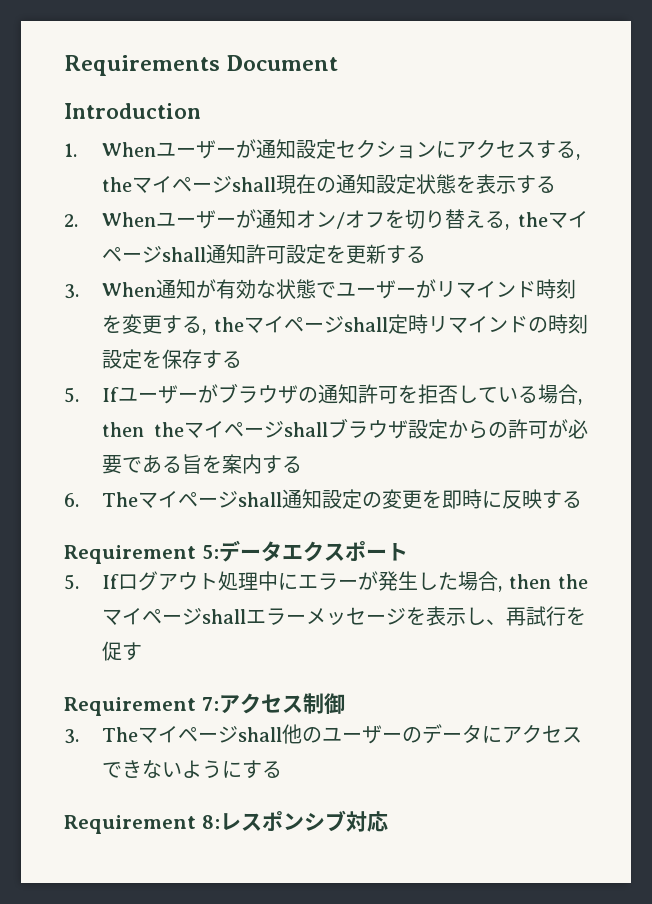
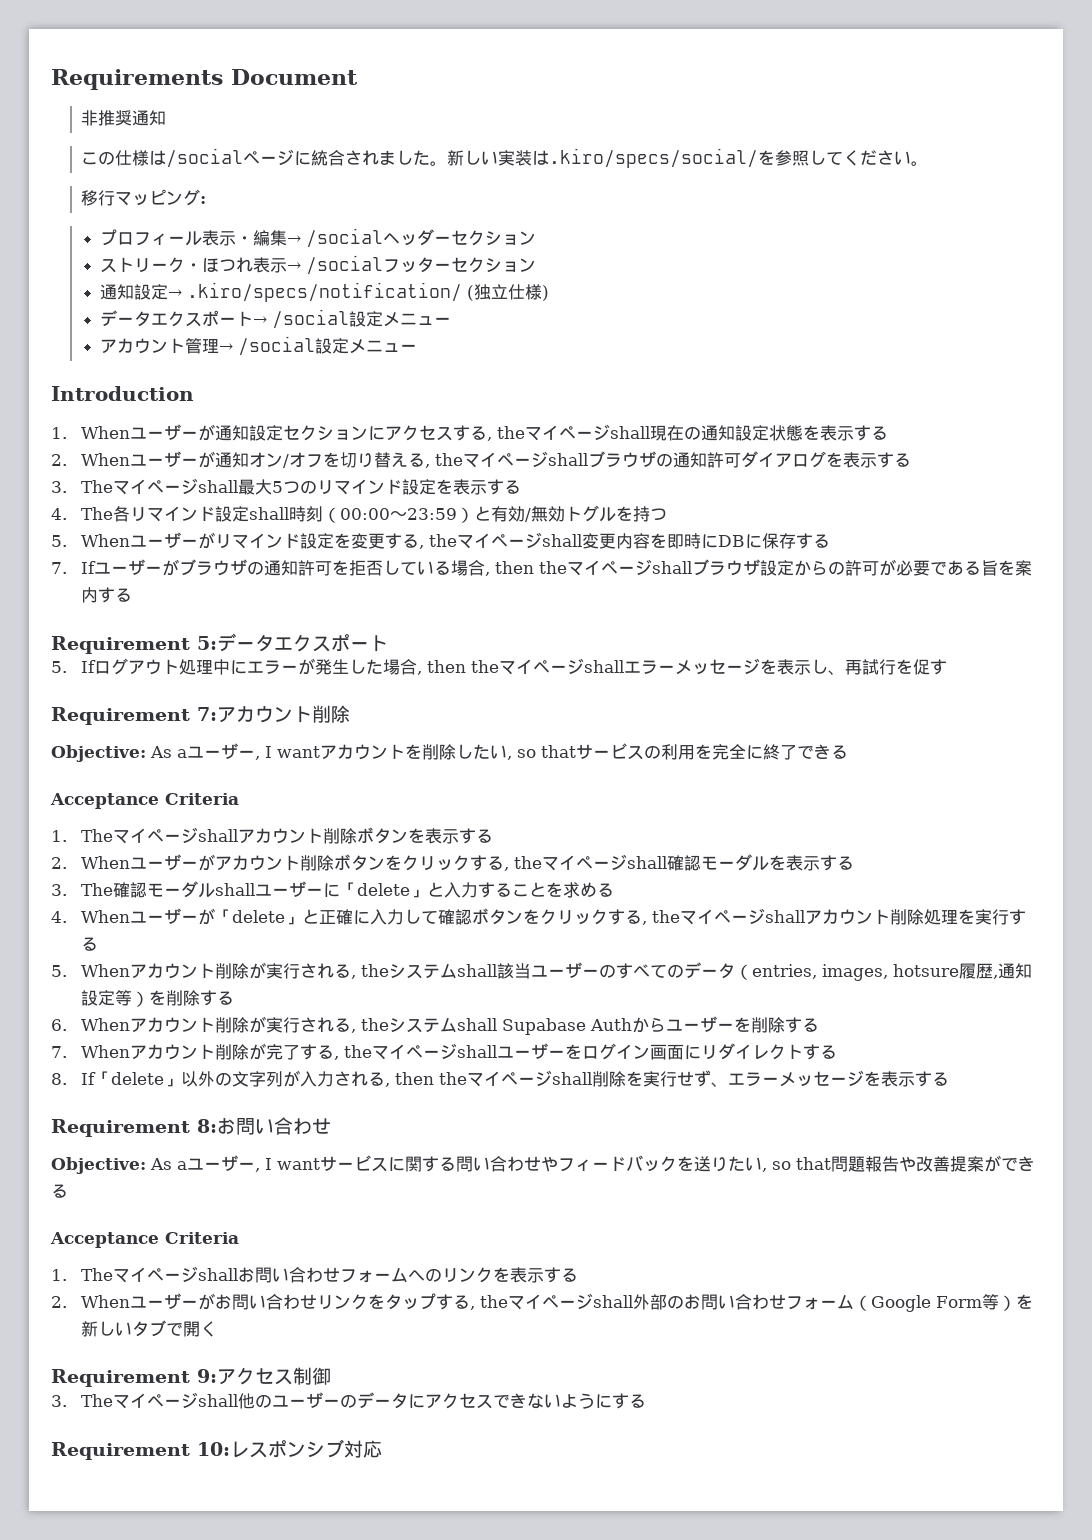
+ 非推奨通知
+ この仕様は/socialページに統合されました。新しい実装は.kiro/specs/social/を参照してください。
+ 移行マッピング:
+ プロフィール表示・編集→ /socialヘッダーセクション
+ ストリーク・ほつれ表示→ /socialフッターセクション
+ 通知設定→ .kiro/specs/notification/ (独立仕様)
+ データエクスポート→ /social設定メニュー
+ アカウント管理→ /social設定メニュー
- 2. Whenユーザーが通知オン/オフを切り替える, theマイページshall通知許可設定を更新する
- 3. When通知が有効な状態でユーザーがリマインド時刻を変更する, theマイページshall定時リマインドの時刻設定を保存する
+ 2. Whenユーザーが通知オン/オフを切り替える, theマイページshallブラウザの通知許可ダイアログを表示する
+ 3. Theマイページshall最大5つのリマインド設定を表示する
+ 4. The各リマインド設定shall時刻（00:00〜23:59）と有効/無効トグルを持つ
+ 5. Whenユーザーがリマインド設定を変更する, theマイページshall変更内容を即時にDBに保存する
- 5. Ifユーザーがブラウザの通知許可を拒否している場合, then theマイページshallブラウザ設定からの許可が必要である旨を案内する
+ 7. Ifユーザーがブラウザの通知許可を拒否している場合, then theマイページshallブラウザ設定からの許可が必要である旨を案内する
- 6. Theマイページshall通知設定の変更を即時に反映する
- Requirement 7:アクセス制御
+ Requirement 7:アカウント削除
+ Objective: As aユーザー, I wantアカウントを削除したい, so thatサービスの利用を完全に終了できる
+ Acceptance Criteria
+ 1. Theマイページshallアカウント削除ボタンを表示する
+ 2. Whenユーザーがアカウント削除ボタンをクリックする, theマイページshall確認モーダルを表示する
+ 3. The確認モーダルshallユーザーに「delete」と入力することを求める
+ 4. Whenユーザーが「delete」と正確に入力して確認ボタンをクリックする, theマイページshallアカウント削除処理を実行する
+ 5. Whenアカウント削除が実行される, theシステムshall該当ユーザーのすべてのデータ（entries, images, hotsure履歴,通知設定等）を削除する
+ 6. Whenアカウント削除が実行される, theシステムshall Supabase Authからユーザーを削除する
+ 7. Whenアカウント削除が完了する, theマイページshallユーザーをログイン画面にリダイレクトする
+ 8. If「delete」以外の文字列が入力される, then theマイページshall削除を実行せず、エラーメッセージを表示する
+ Requirement 8:お問い合わせ
+ Objective: As aユーザー, I wantサービスに関する問い合わせやフィードバックを送りたい, so that問題報告や改善提案ができる
+ Acceptance Criteria
+ 1. Theマイページshallお問い合わせフォームへのリンクを表示する
+ 2. Whenユーザーがお問い合わせリンクをタップする, theマイページshall外部のお問い合わせフォーム（Google Form等）を新しいタブで開く
+ Requirement 9:アクセス制御
- Requirement 8:レスポンシブ対応
+ Requirement 10:レスポンシブ対応

